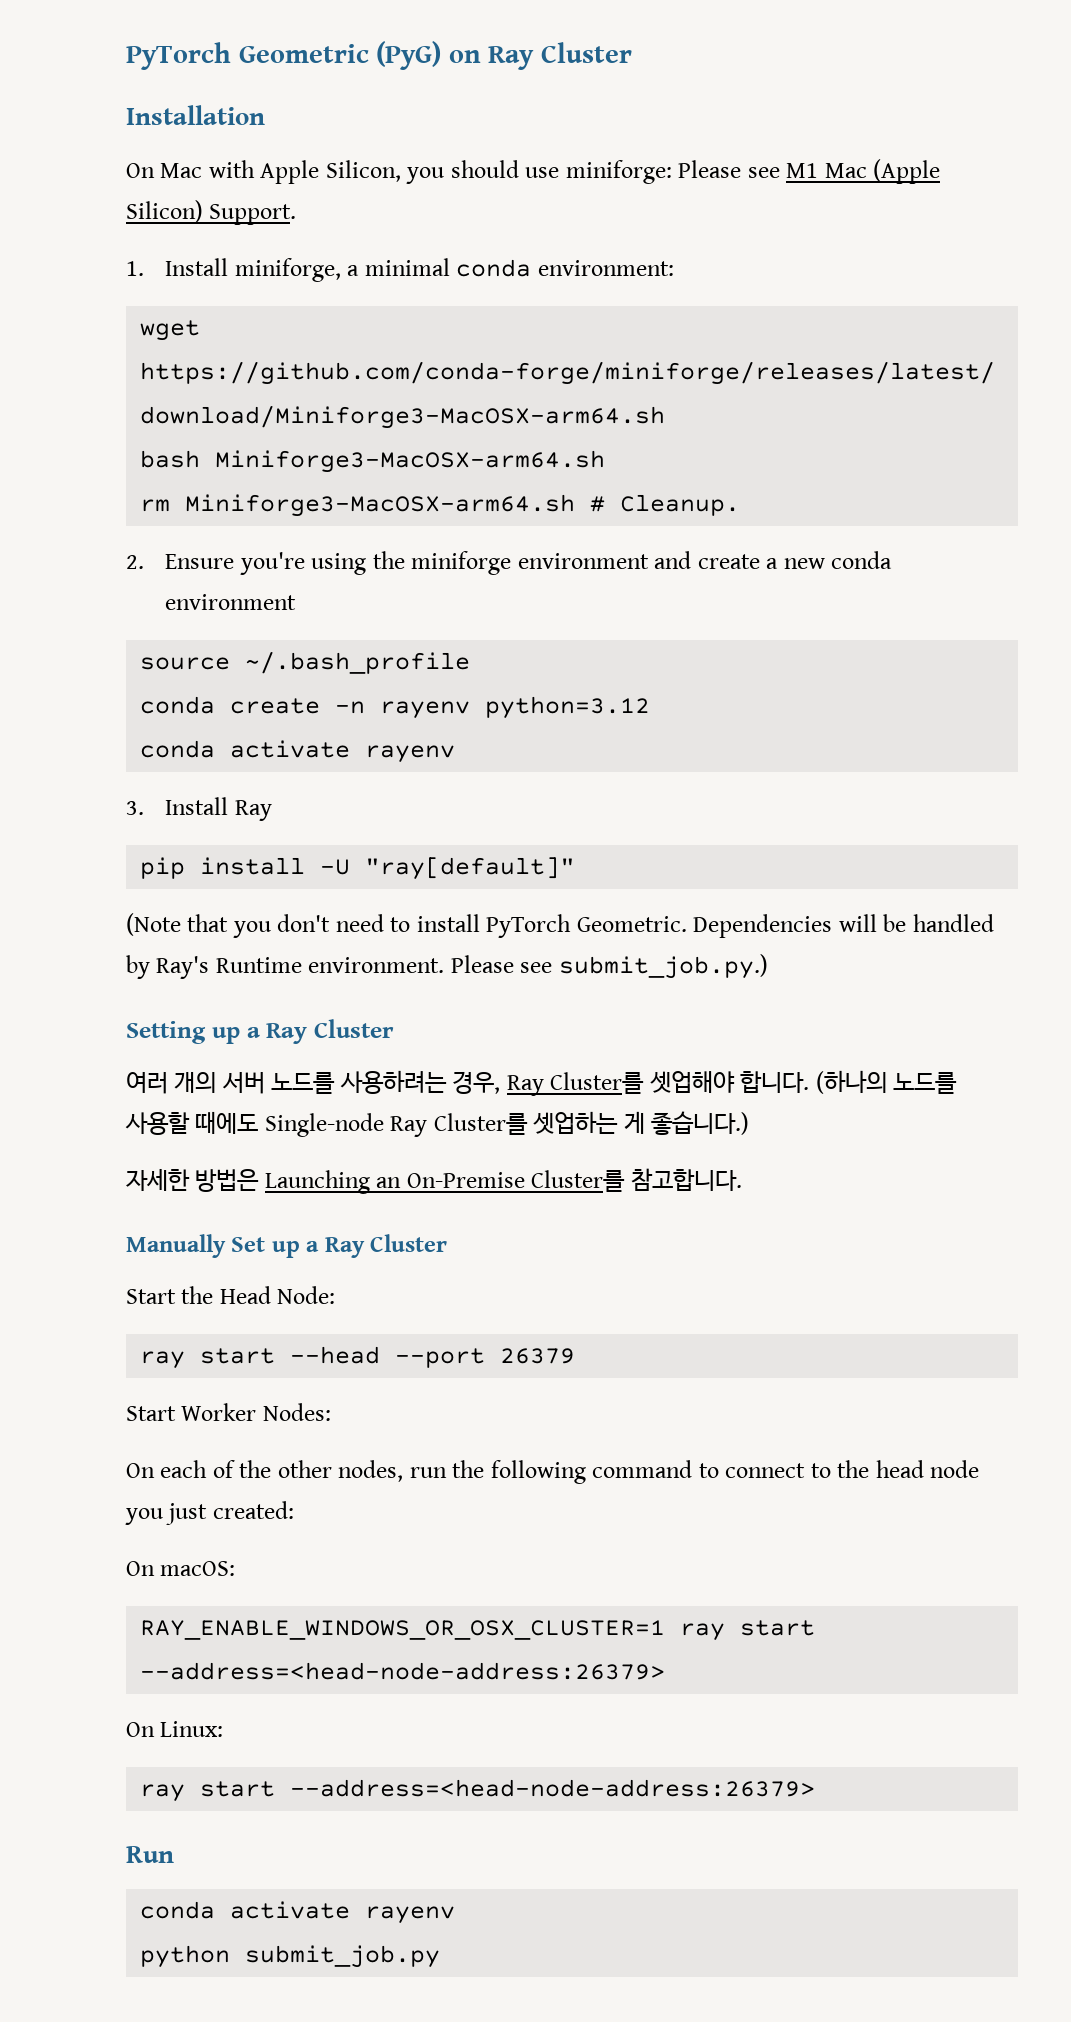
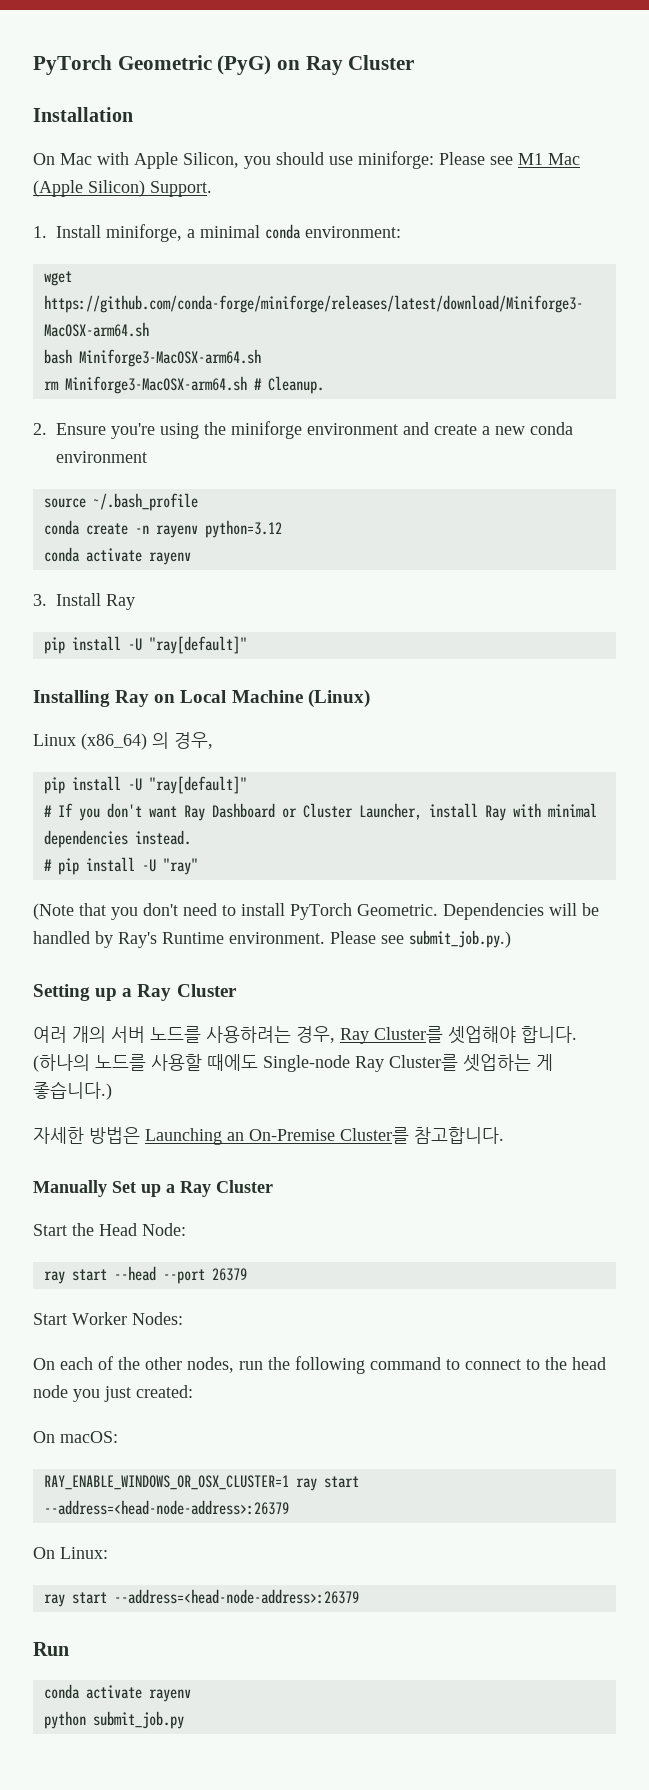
+ Installing Ray on Local Machine (Linux)
+ Linux (x86_64) 의 경우,
+ pip install -U "ray[default]"
+ # If you don't want Ray Dashboard or Cluster Launcher, install Ray with minimal dependencies instead.
+ # pip install -U "ray"
- RAY_ENABLE_WINDOWS_OR_OSX_CLUSTER=1 ray start --address=<head-node-address:26379>
+ RAY_ENABLE_WINDOWS_OR_OSX_CLUSTER=1 ray start --address=<head-node-address>:26379
  On Linux:
- ray start --address=<head-node-address:26379>
+ ray start --address=<head-node-address>:26379

